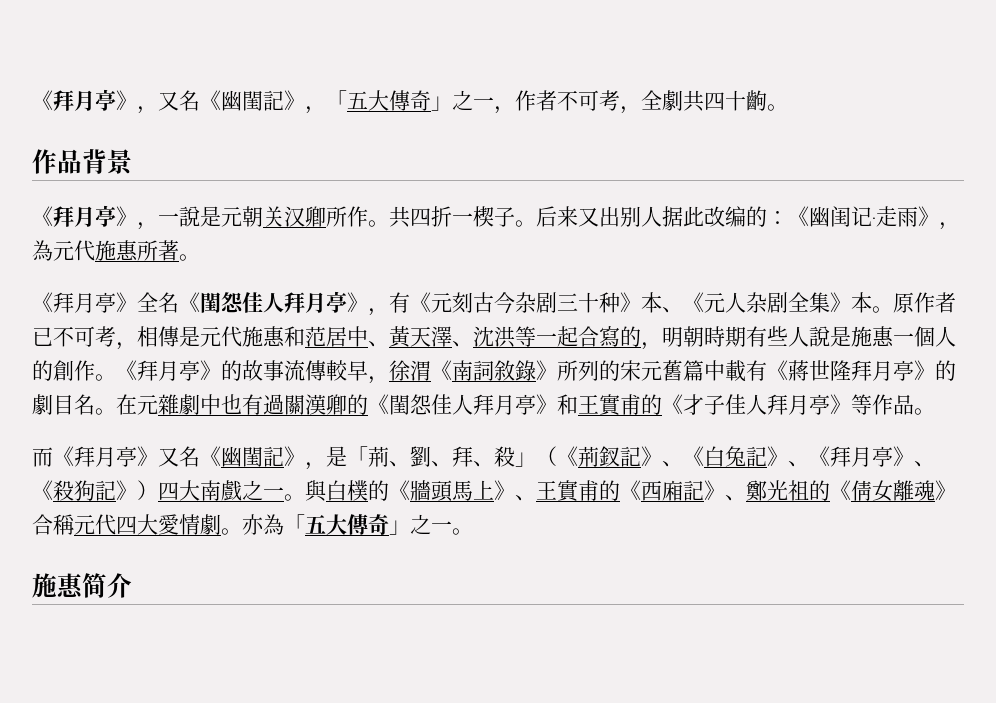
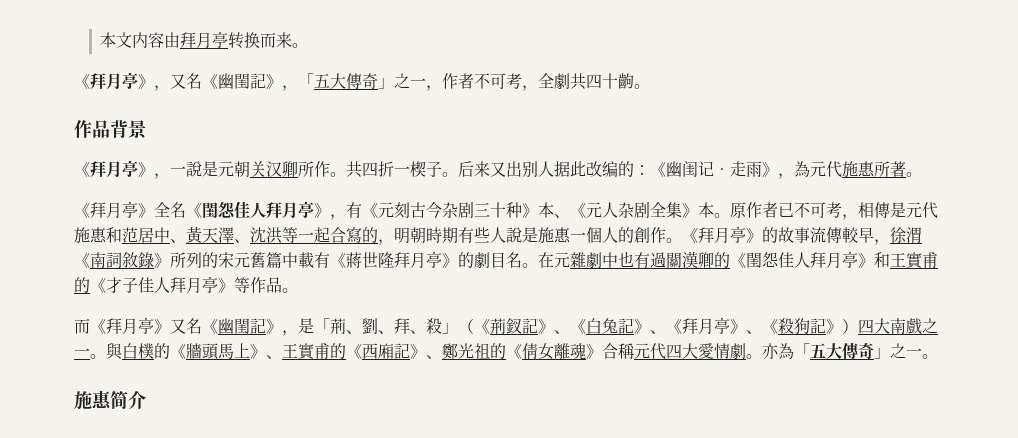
+ 本文内容由拜月亭转换而来。

